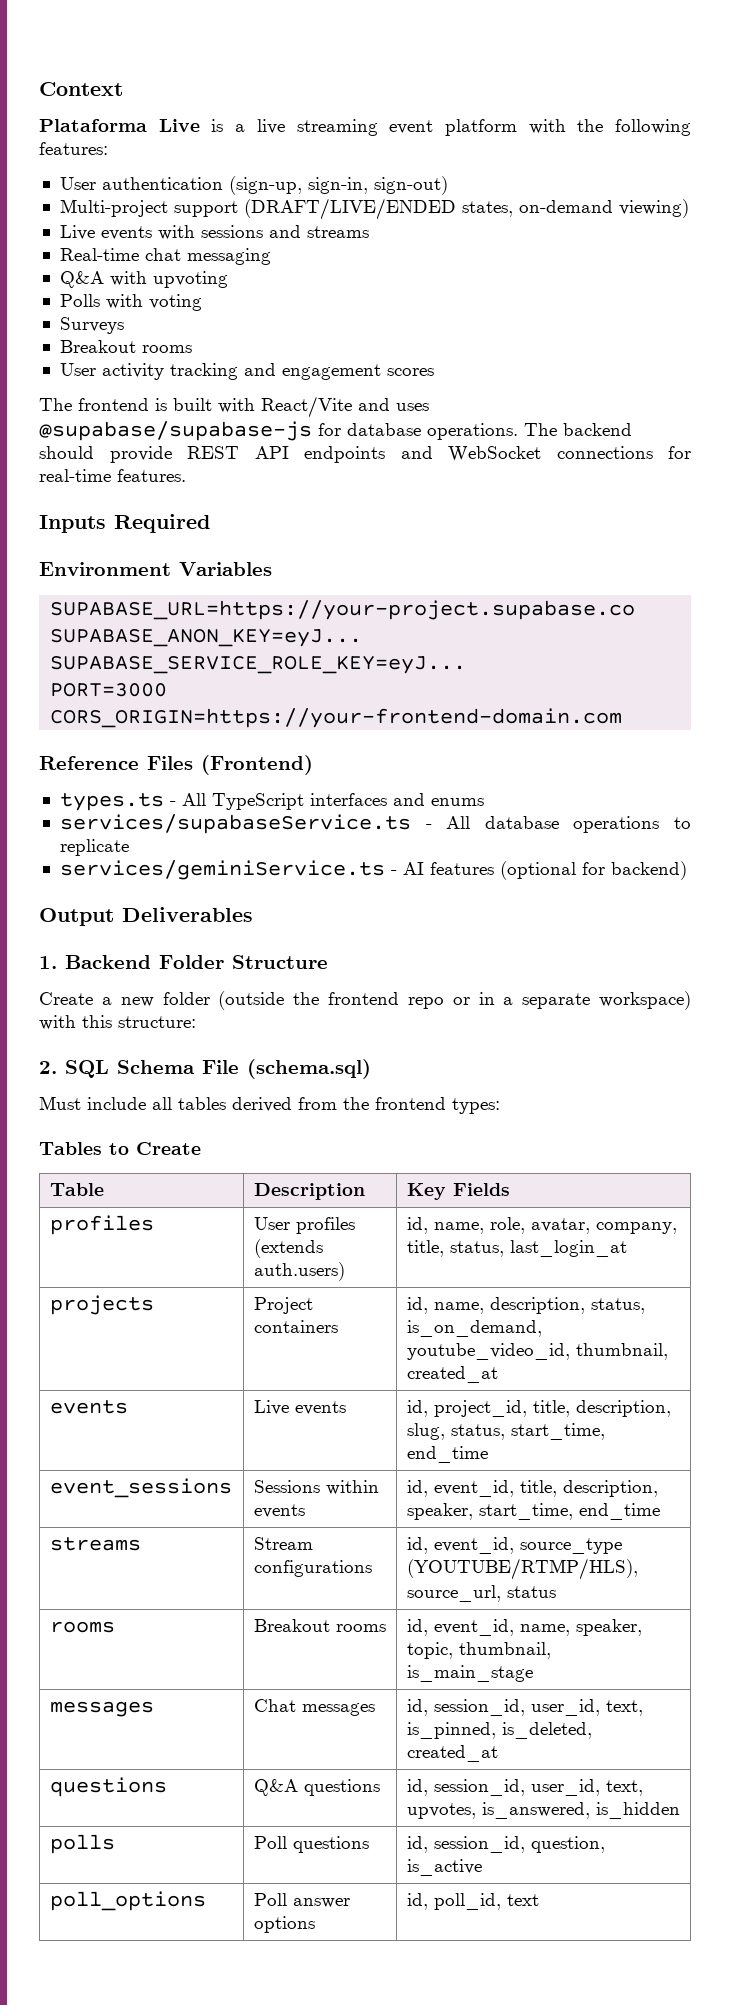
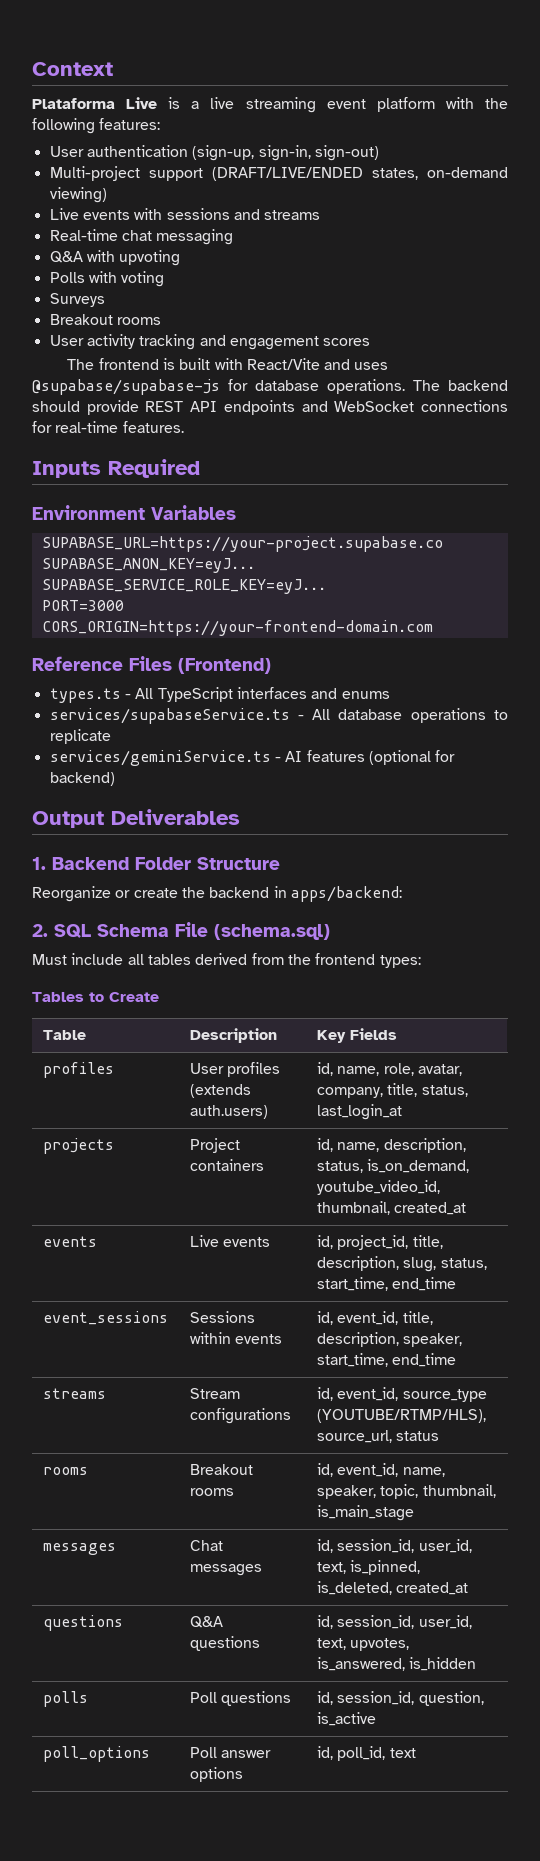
- Create a new folder (outside the frontend repo or in a separate workspace) with this structure:
+ Reorganize or create the backend in apps/backend:

